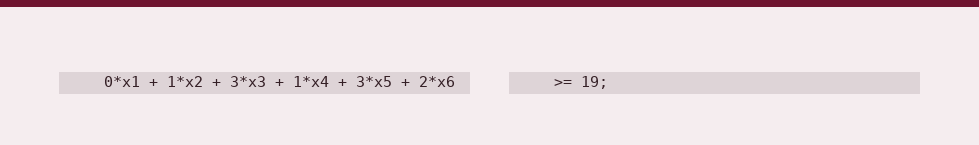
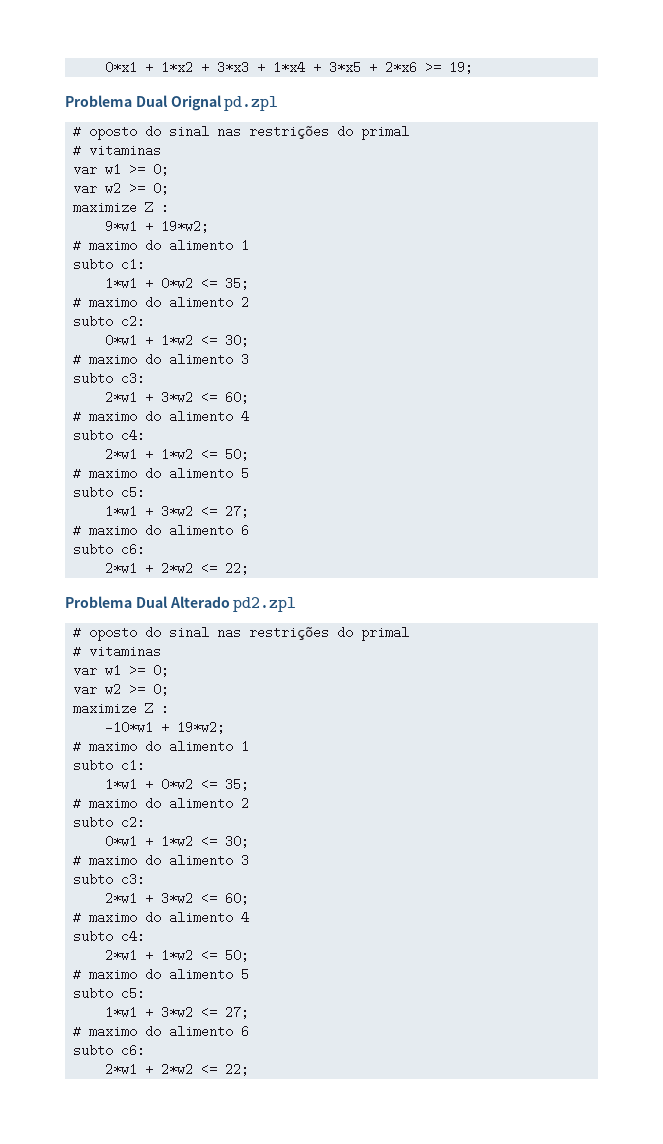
+ Problema Dual Orignal pd.zpl
+ # oposto do sinal nas restrições do primal
+ # vitaminas
+ var w1 >= 0;
+ var w2 >= 0;
+ maximize Z :
+ 9*w1 + 19*w2;
+ # maximo do alimento 1
+ subto c1:
+ 1*w1 + 0*w2 <= 35;
+ # maximo do alimento 2
+ subto c2:
+ 0*w1 + 1*w2 <= 30;
+ # maximo do alimento 3
+ subto c3:
+ 2*w1 + 3*w2 <= 60;
+ # maximo do alimento 4
+ subto c4:
+ 2*w1 + 1*w2 <= 50;
+ # maximo do alimento 5
+ subto c5:
+ 1*w1 + 3*w2 <= 27;
+ # maximo do alimento 6
+ subto c6:
+ 2*w1 + 2*w2 <= 22;
+ Problema Dual Alterado pd2.zpl
+ # oposto do sinal nas restrições do primal
+ # vitaminas
+ var w1 >= 0;
+ var w2 >= 0;
+ maximize Z :
+ -10*w1 + 19*w2;
+ # maximo do alimento 1
+ subto c1:
+ 1*w1 + 0*w2 <= 35;
+ # maximo do alimento 2
+ subto c2:
+ 0*w1 + 1*w2 <= 30;
+ # maximo do alimento 3
+ subto c3:
+ 2*w1 + 3*w2 <= 60;
+ # maximo do alimento 4
+ subto c4:
+ 2*w1 + 1*w2 <= 50;
+ # maximo do alimento 5
+ subto c5:
+ 1*w1 + 3*w2 <= 27;
+ # maximo do alimento 6
+ subto c6:
+ 2*w1 + 2*w2 <= 22;

